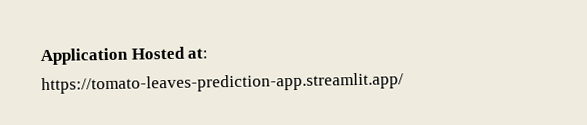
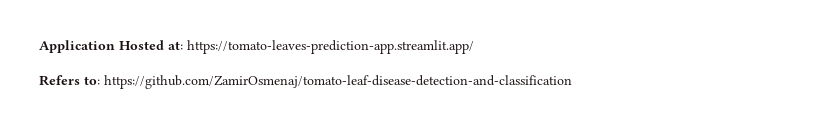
+ Refers to: https://github.com/ZamirOsmenaj/tomato-leaf-disease-detection-and-classification

